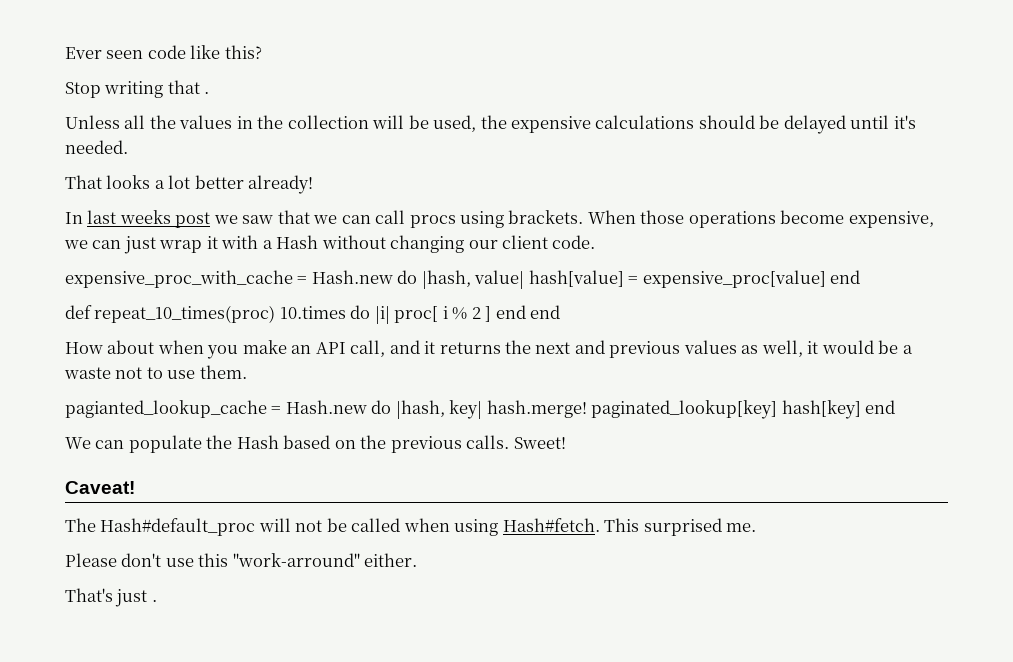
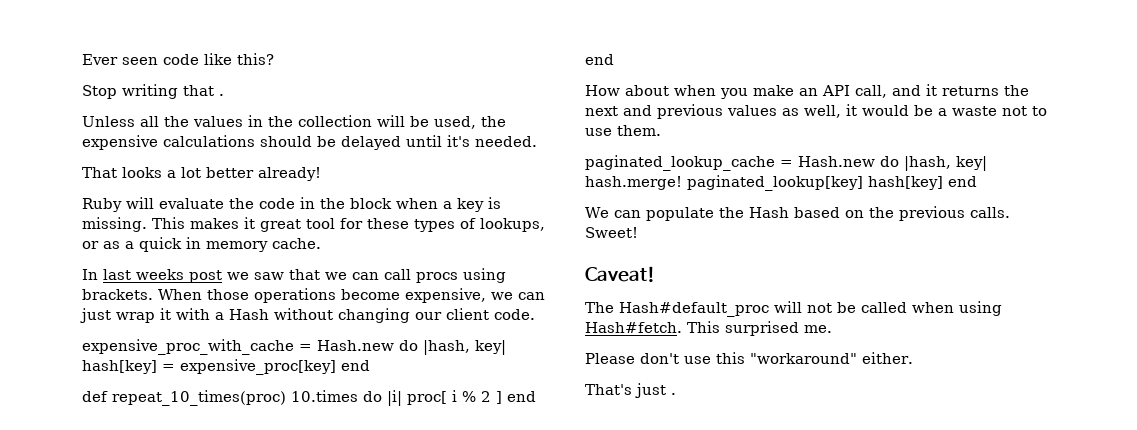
+ Ruby will evaluate the code in the block when a key is missing. This makes it great tool for these types of lookups, or as a quick in memory cache.
- expensive_proc_with_cache = Hash.new do |hash, value| hash[value] = expensive_proc[value] end
+ expensive_proc_with_cache = Hash.new do |hash, key| hash[key] = expensive_proc[key] end
- pagianted_lookup_cache = Hash.new do |hash, key| hash.merge! paginated_lookup[key] hash[key] end
+ paginated_lookup_cache = Hash.new do |hash, key| hash.merge! paginated_lookup[key] hash[key] end
- Please don't use this "work-arround" either.
+ Please don't use this "workaround" either.

